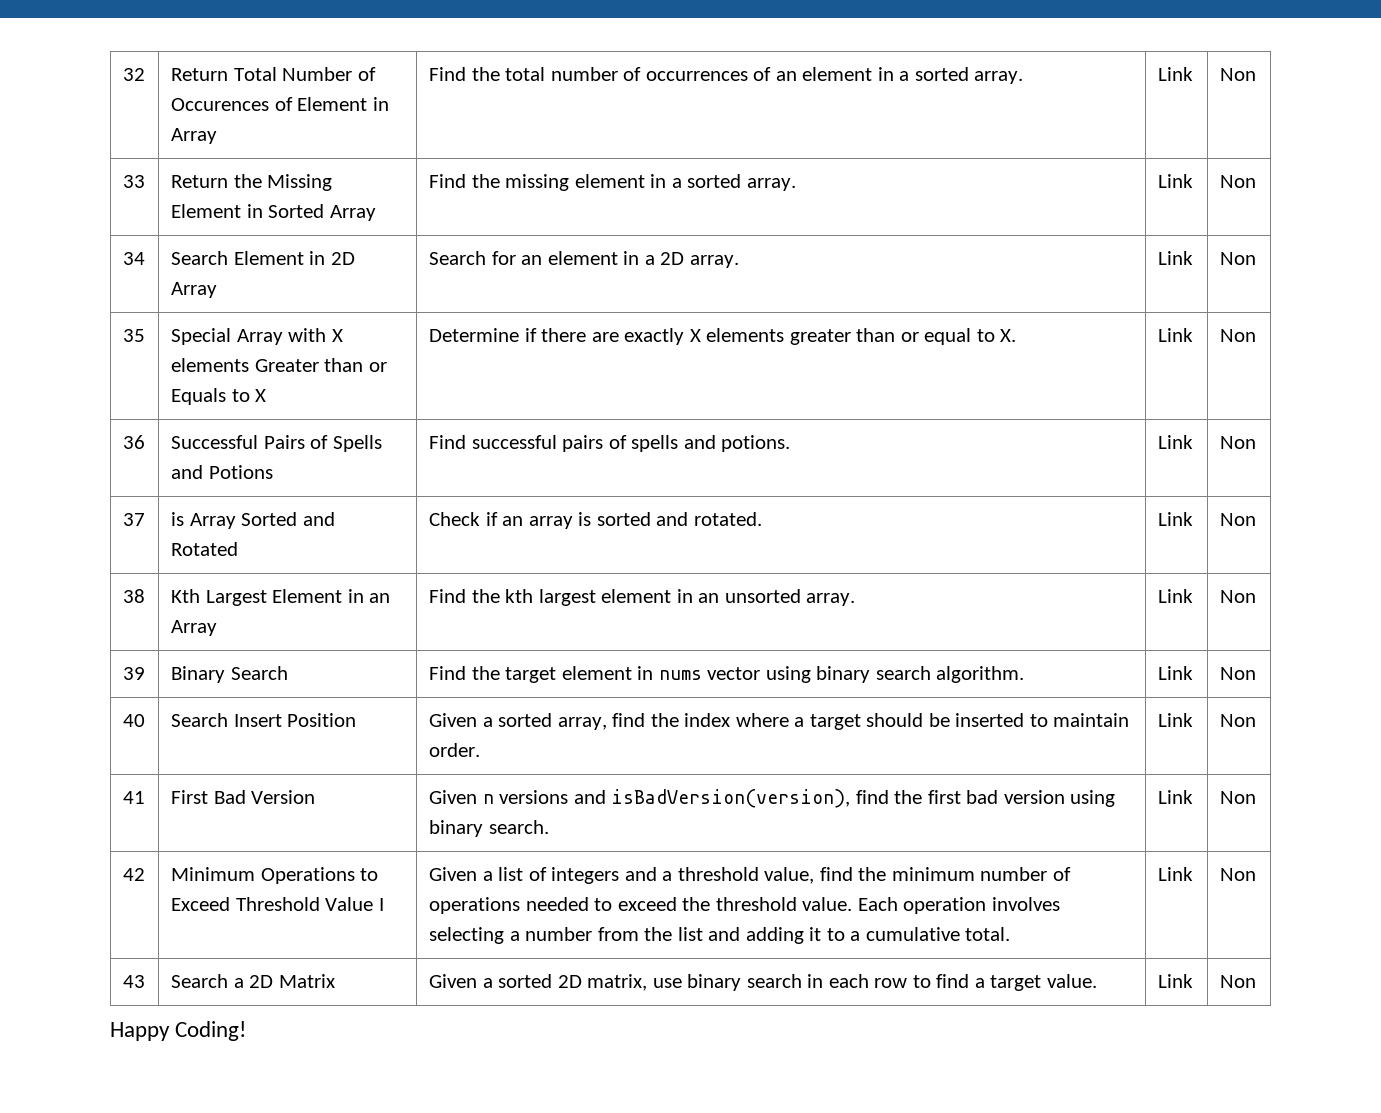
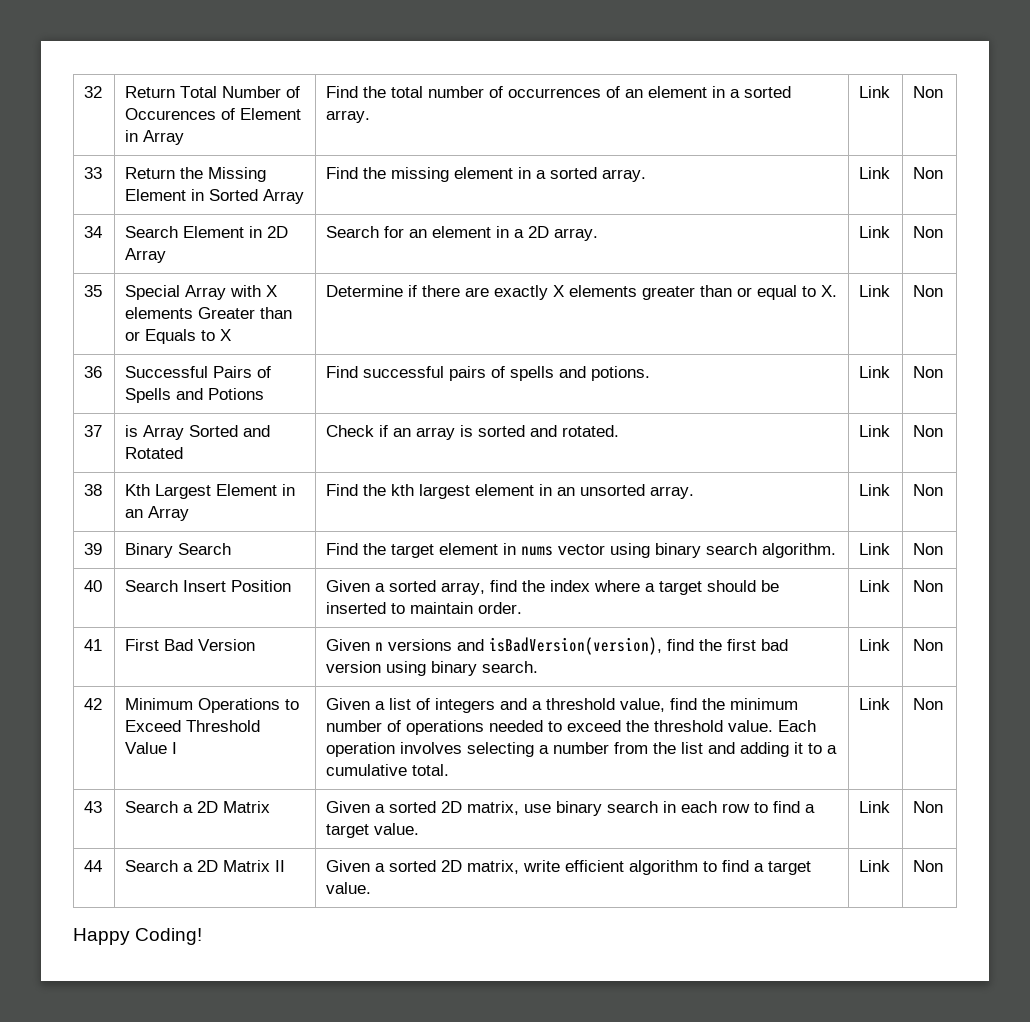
+ 44 | Search a 2D Matrix II | Given a sorted 2D matrix, write efficient algorithm to find a target value. | Link | Non

